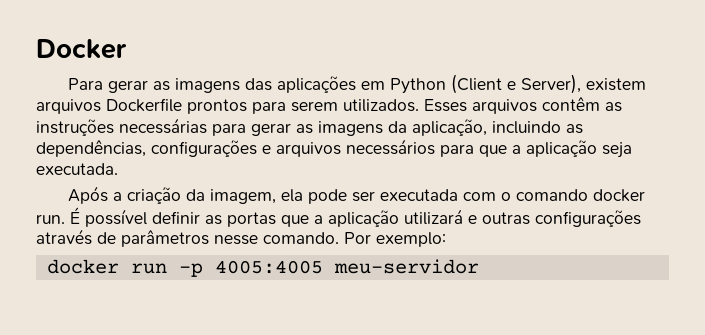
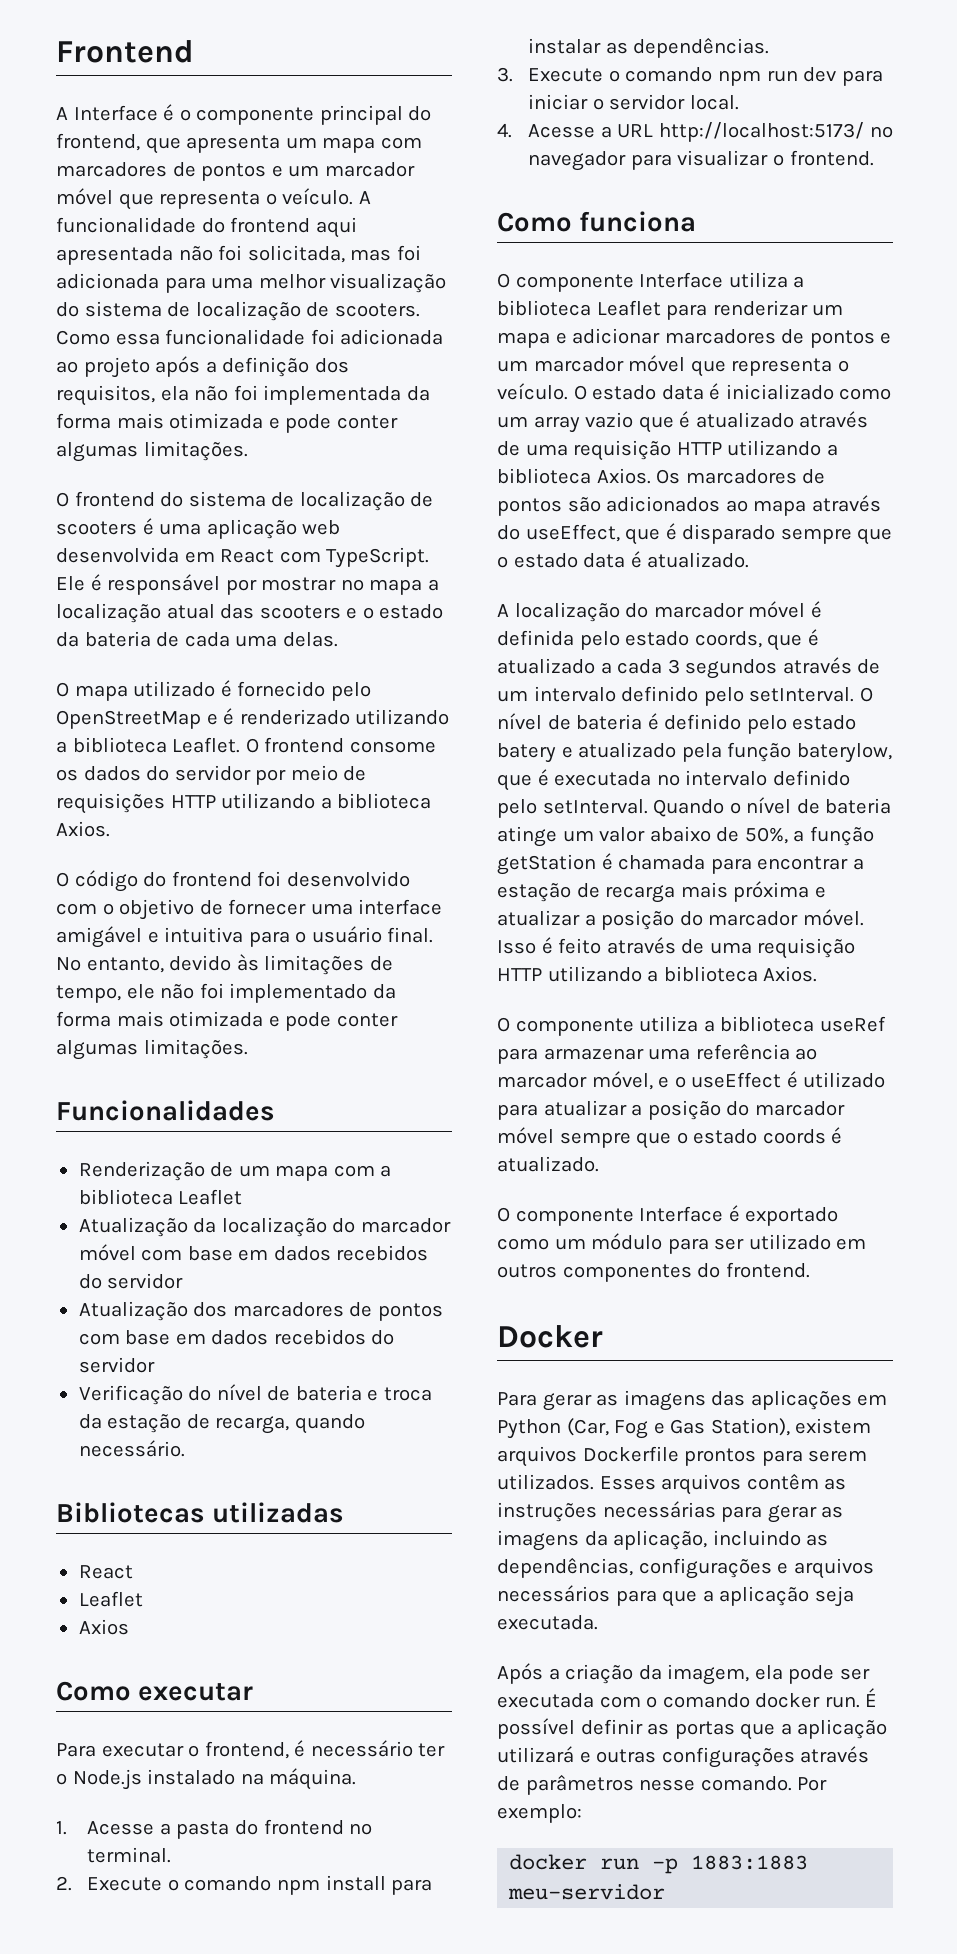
+ Frontend
+ A Interface é o componente principal do frontend, que apresenta um mapa com marcadores de pontos e um marcador móvel que representa o veículo. A funcionalidade do frontend aqui apresentada não foi solicitada, mas foi adicionada para uma melhor visualização do sistema de localização de scooters. Como essa funcionalidade foi adicionada ao projeto após a definição dos requisitos, ela não foi implementada da forma mais otimizada e pode conter algumas limitações.
+ O frontend do sistema de localização de scooters é uma aplicação web desenvolvida em React com TypeScript. Ele é responsável por mostrar no mapa a localização atual das scooters e o estado da bateria de cada uma delas.
+ O mapa utilizado é fornecido pelo OpenStreetMap e é renderizado utilizando a biblioteca Leaflet. O frontend consome os dados do servidor por meio de requisições HTTP utilizando a biblioteca Axios.
+ O código do frontend foi desenvolvido com o objetivo de fornecer uma interface amigável e intuitiva para o usuário final. No entanto, devido às limitações de tempo, ele não foi implementado da forma mais otimizada e pode conter algumas limitações.
+ Funcionalidades
+ Renderização de um mapa com a biblioteca Leaflet
+ Atualização da localização do marcador móvel com base em dados recebidos do servidor
+ Atualização dos marcadores de pontos com base em dados recebidos do servidor
+ Verificação do nível de bateria e troca da estação de recarga, quando necessário.
+ Bibliotecas utilizadas
+ React
+ Leaflet
+ Axios
+ Como executar
+ Para executar o frontend, é necessário ter o Node.js instalado na máquina.
+ 1. Acesse a pasta do frontend no terminal.
+ 2. Execute o comando npm install para instalar as dependências.
+ 3. Execute o comando npm run dev para iniciar o servidor local.
+ 4. Acesse a URL http://localhost:5173/ no navegador para visualizar o frontend.
+ Como funciona
+ O componente Interface utiliza a biblioteca Leaflet para renderizar um mapa e adicionar marcadores de pontos e um marcador móvel que representa o veículo. O estado data é inicializado como um array vazio que é atualizado através de uma requisição HTTP utilizando a biblioteca Axios. Os marcadores de pontos são adicionados ao mapa através do useEffect, que é disparado sempre que o estado data é atualizado.
+ A localização do marcador móvel é definida pelo estado coords, que é atualizado a cada 3 segundos através de um intervalo definido pelo setInterval. O nível de bateria é definido pelo estado batery e atualizado pela função baterylow, que é executada no intervalo definido pelo setInterval. Quando o nível de bateria atinge um valor abaixo de 50%, a função getStation é chamada para encontrar a estação de recarga mais próxima e atualizar a posição do marcador móvel. Isso é feito através de uma requisição HTTP utilizando a biblioteca Axios.
+ O componente utiliza a biblioteca useRef para armazenar uma referência ao marcador móvel, e o useEffect é utilizado para atualizar a posição do marcador móvel sempre que o estado coords é atualizado.
+ O componente Interface é exportado como um módulo para ser utilizado em outros componentes do frontend.
- Para gerar as imagens das aplicações em Python (Client e Server), existem arquivos Dockerfile prontos para serem utilizados.
+ Para gerar as imagens das aplicações em Python (Car, Fog e Gas Station), existem arquivos Dockerfile prontos para serem utilizados.
- docker run -p 4005:4005 meu-servidor
+ docker run -p 1883:1883 meu-servidor

